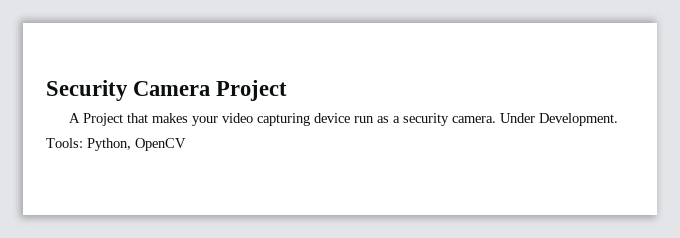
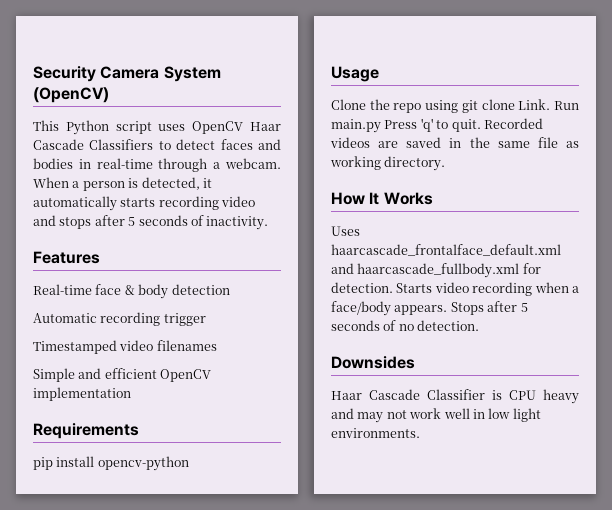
- Security Camera Project
- A Project that makes your video capturing device run as a security camera. Under Development.
- Tools: Python, OpenCV
+ Security Camera System (OpenCV)
+ This Python script uses OpenCV Haar Cascade Classifiers to detect faces and bodies in real-time through a webcam. When a person is detected, it automatically starts recording video and stops after 5 seconds of inactivity.
+ Features
+ Real-time face & body detection
+ Automatic recording trigger
+ Timestamped video filenames
+ Simple and efficient OpenCV implementation
+ Requirements
+ pip install opencv-python
+ Usage
+ Clone the repo using git clone Link. Run main.py Press 'q' to quit. Recorded videos are saved in the same file as working directory.
+ How It Works
+ Uses haarcascade_frontalface_default.xml and haarcascade_fullbody.xml for detection. Starts video recording when a face/body appears. Stops after 5 seconds of no detection.
+ Downsides
+ Haar Cascade Classifier is CPU heavy and may not work well in low light environments.

